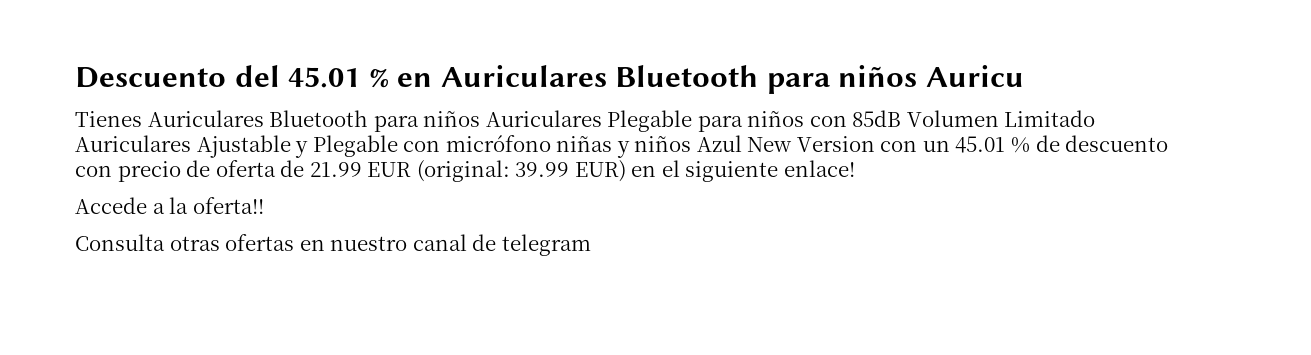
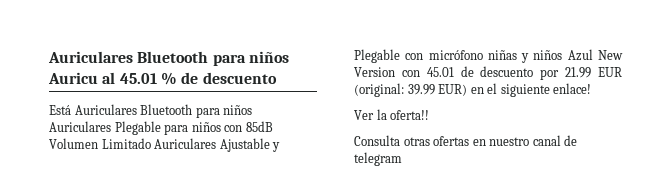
- Descuento del 45.01 % en Auriculares Bluetooth para niños Auricu
- Tienes Auriculares Bluetooth para niños Auriculares Plegable para niños con 85dB Volumen Limitado Auriculares Ajustable y Plegable con micrófono niñas y niños Azul New Version con un 45.01 % de descuento con precio de oferta de 21.99 EUR (original: 39.99 EUR) en el siguiente enlace!
+ Auriculares Bluetooth para niños Auricu al 45.01 % de descuento
+ Está Auriculares Bluetooth para niños Auriculares Plegable para niños con 85dB Volumen Limitado Auriculares Ajustable y Plegable con micrófono niñas y niños Azul New Version con 45.01 de descuento por 21.99 EUR (original: 39.99 EUR) en el siguiente enlace!
- Accede a la oferta!!
+ Ver la oferta!!

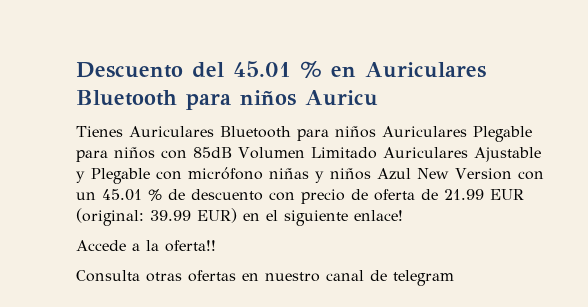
- Auriculares Bluetooth para niños Auricu al 45.01 % de descuento
- Está Auriculares Bluetooth para niños Auriculares Plegable para niños con 85dB Volumen Limitado Auriculares Ajustable y Plegable con micrófono niñas y niños Azul New Version con 45.01 de descuento por 21.99 EUR (original: 39.99 EUR) en el siguiente enlace!
+ Descuento del 45.01 % en Auriculares Bluetooth para niños Auricu
+ Tienes Auriculares Bluetooth para niños Auriculares Plegable para niños con 85dB Volumen Limitado Auriculares Ajustable y Plegable con micrófono niñas y niños Azul New Version con un 45.01 % de descuento con precio de oferta de 21.99 EUR (original: 39.99 EUR) en el siguiente enlace!
- Ver la oferta!!
+ Accede a la oferta!!

